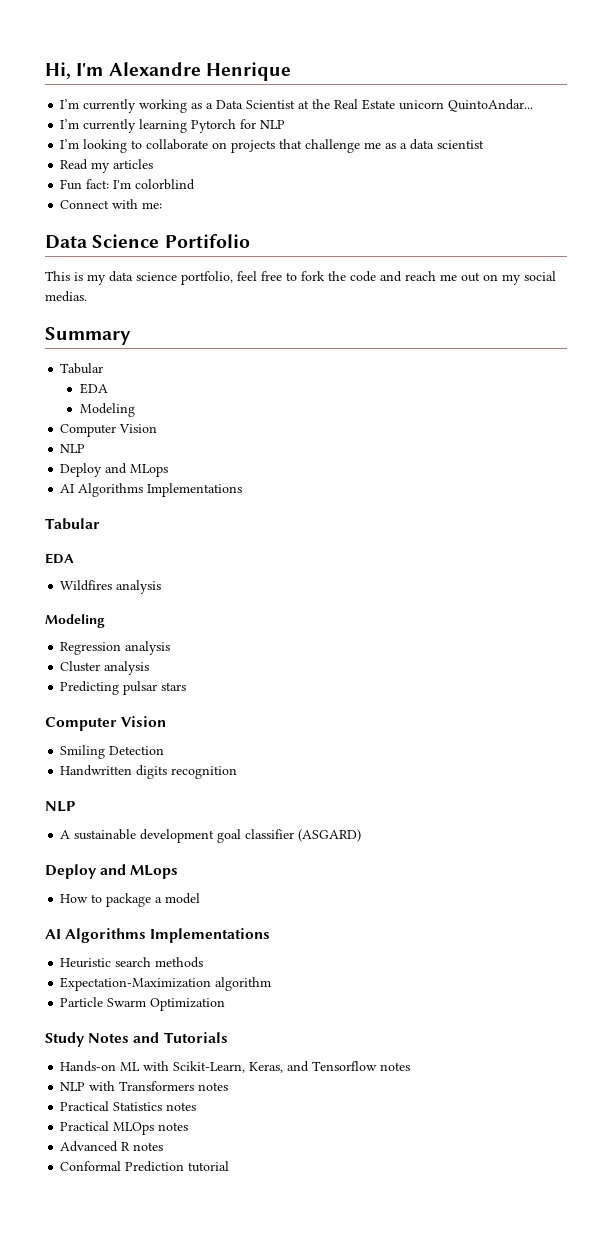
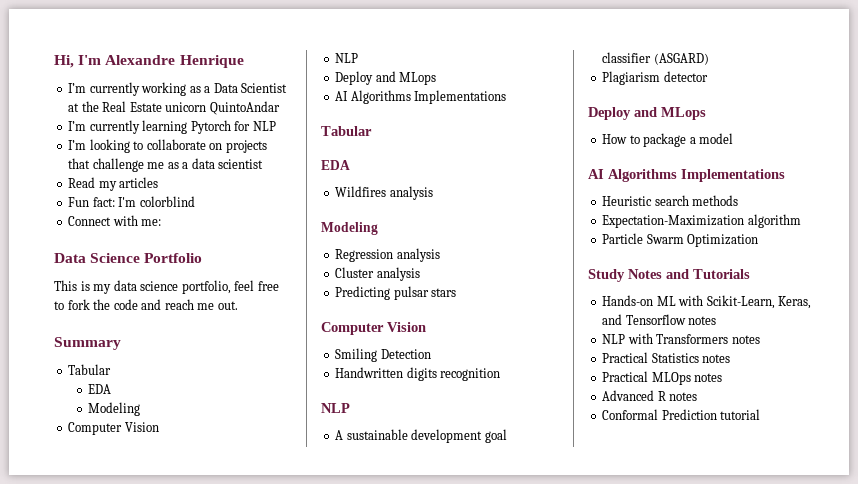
- I’m currently working as a Data Scientist at the Real Estate unicorn QuintoAndar...
+ I’m currently working as a Data Scientist at the Real Estate unicorn QuintoAndar
- Data Science Portifolio
+ Data Science Portfolio
- This is my data science portfolio, feel free to fork the code and reach me out on my social medias.
+ This is my data science portfolio, feel free to fork the code and reach me out.
+ Plagiarism detector

